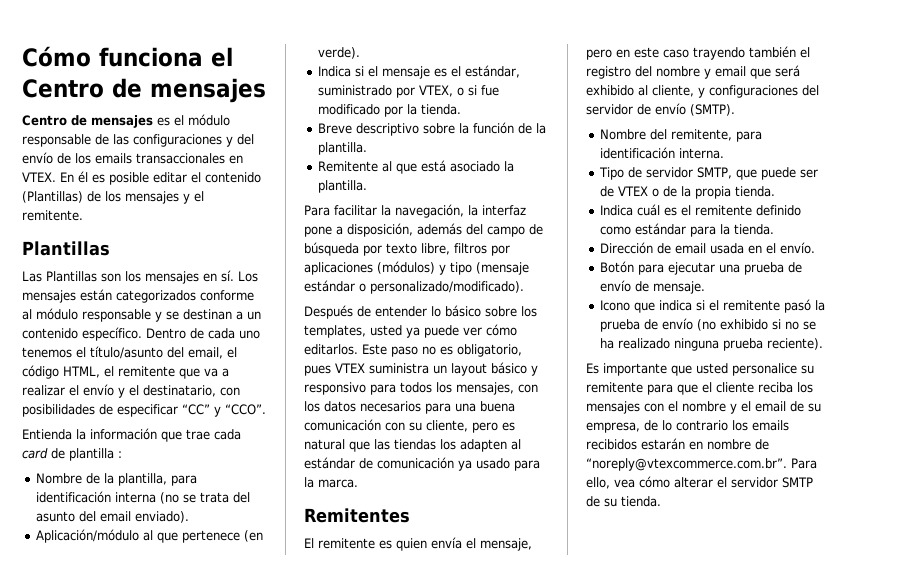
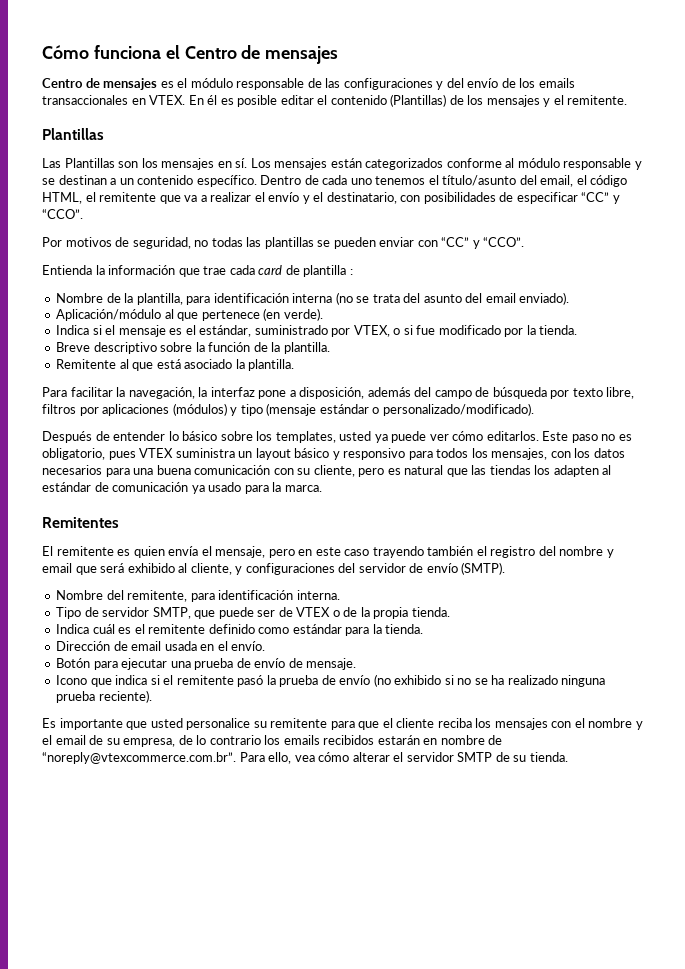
+ Por motivos de seguridad, no todas las plantillas se pueden enviar con “CC” y “CCO”.

